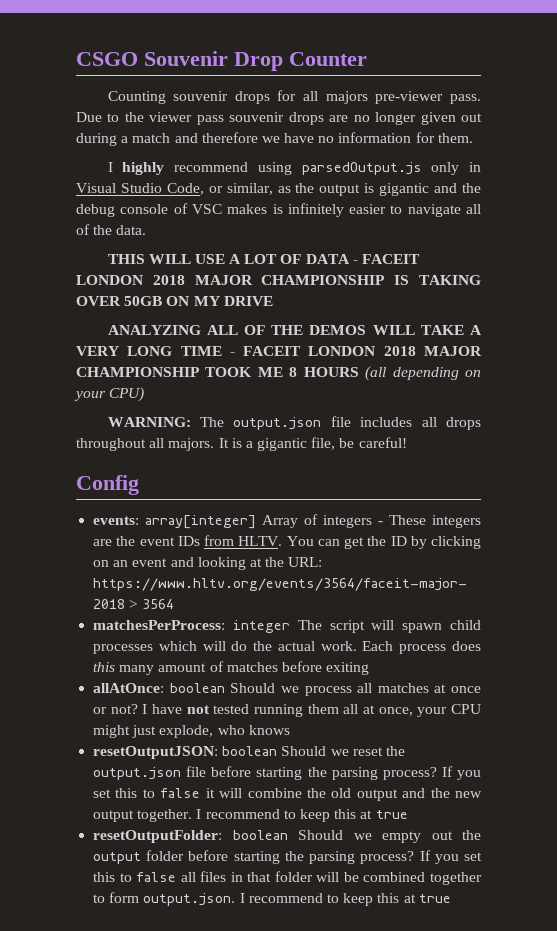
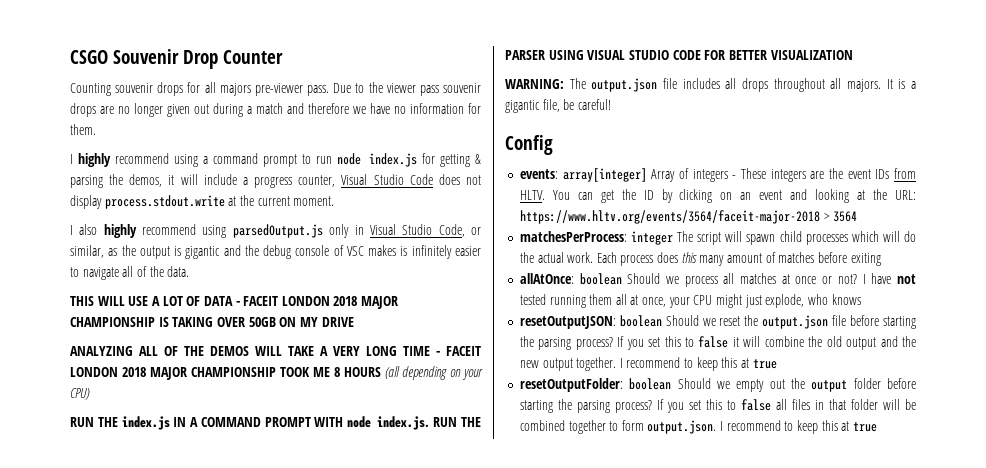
- I highly recommend using parsedOutput.js only in Visual Studio Code, or similar, as the output is gigantic and the debug console of VSC makes is infinitely easier to navigate all of the data.
+ I highly recommend using a command prompt to run node index.js for getting & parsing the demos, it will include a progress counter, Visual Studio Code does not display process.stdout.write at the current moment.
+ I also highly recommend using parsedOutput.js only in Visual Studio Code, or similar, as the output is gigantic and the debug console of VSC makes is infinitely easier to navigate all of the data.
+ RUN THE index.js IN A COMMAND PROMPT WITH node index.js. RUN THE PARSER USING VISUAL STUDIO CODE FOR BETTER VISUALIZATION

